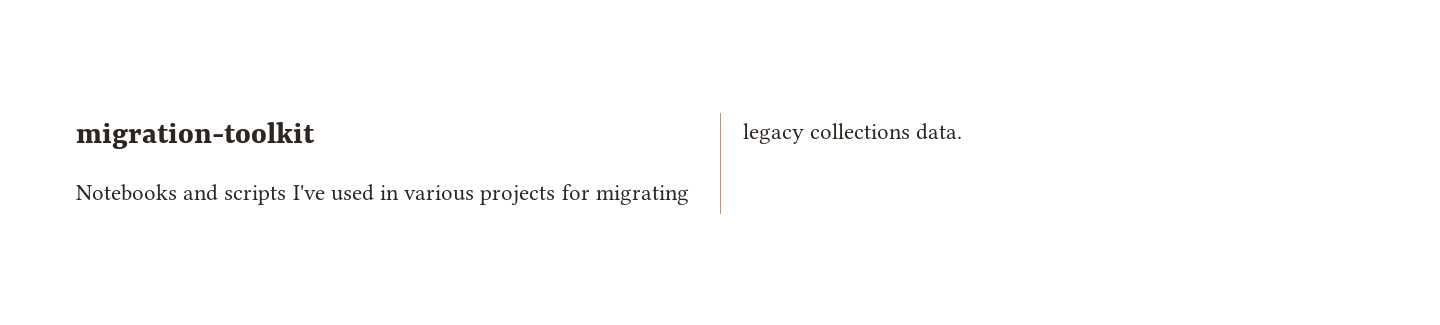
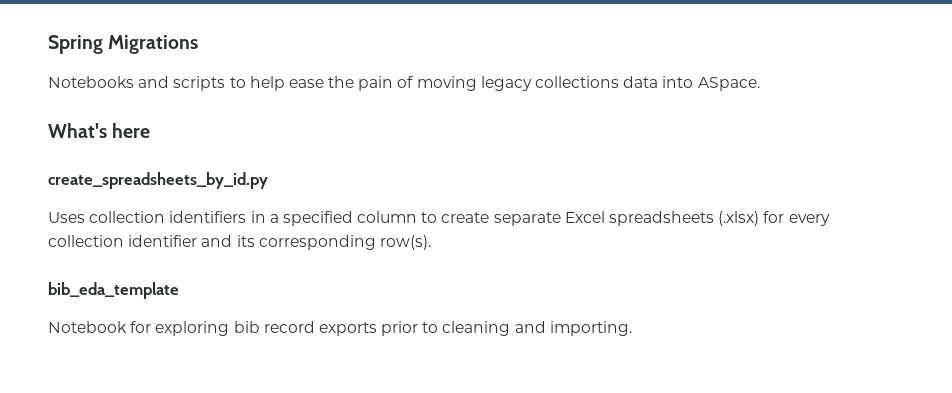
- migration-toolkit
+ Spring Migrations
- Notebooks and scripts I've used in various projects for migrating legacy collections data.
+ Notebooks and scripts to help ease the pain of moving legacy collections data into ASpace.
+ What's here
+ create_spreadsheets_by_id.py
+ Uses collection identifiers in a specified column to create separate Excel spreadsheets (.xlsx) for every collection identifier and its corresponding row(s).
+ bib_eda_template
+ Notebook for exploring bib record exports prior to cleaning and importing.

